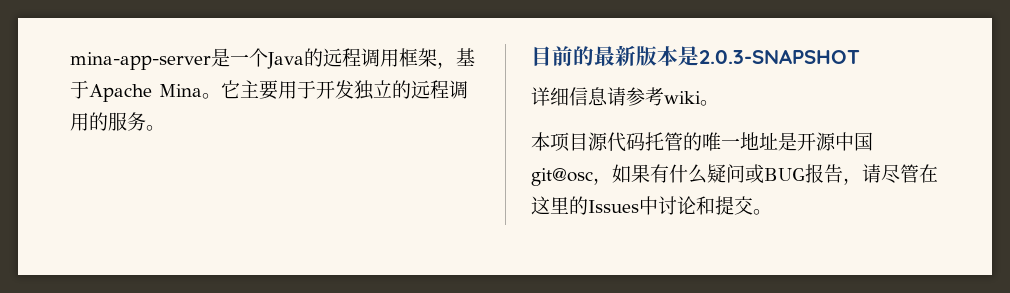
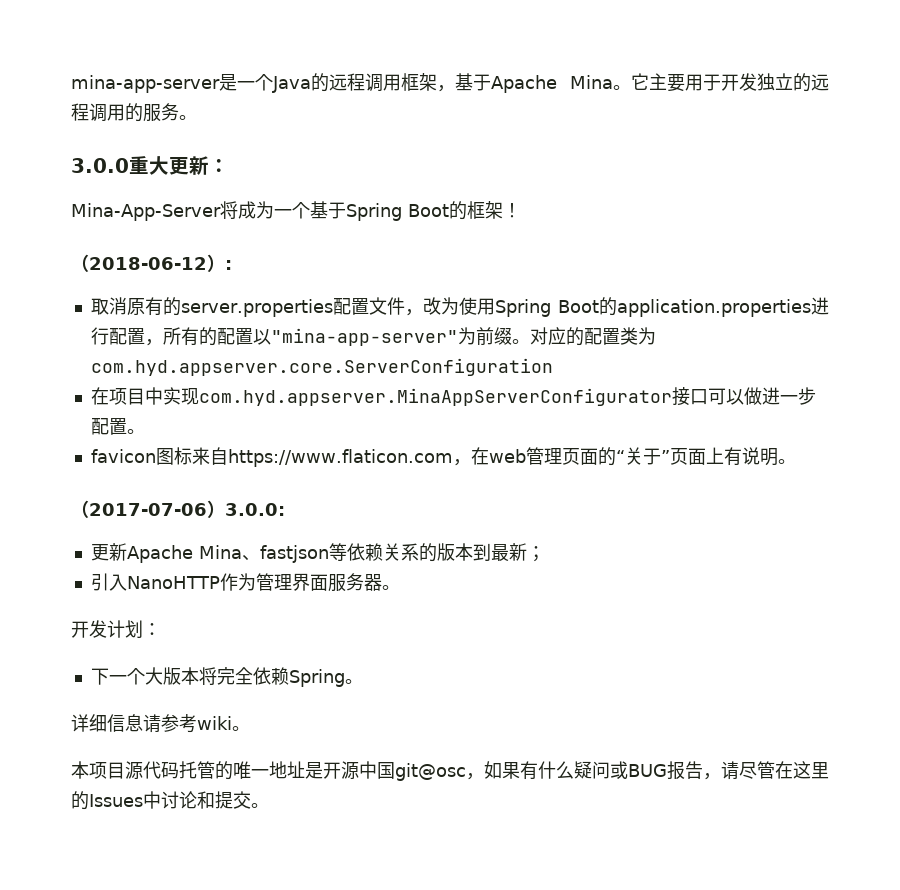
- 目前的最新版本是2.0.3-SNAPSHOT
+ 3.0.0重大更新：
+ Mina-App-Server将成为一个基于Spring Boot的框架！
+ （2018-06-12）:
+ 取消原有的server.properties配置文件，改为使用Spring Boot的application.properties进行配置，所有的配置以"mina-app-server"为前缀。对应的配置类为com.hyd.appserver.core.ServerConfiguration
+ 在项目中实现com.hyd.appserver.MinaAppServerConfigurator接口可以做进一步配置。
+ favicon图标来自https://www.flaticon.com，在web管理页面的“关于”页面上有说明。
+ （2017-07-06）3.0.0:
+ 更新Apache Mina、fastjson等依赖关系的版本到最新；
+ 引入NanoHTTP作为管理界面服务器。
+ 开发计划：
+ 下一个大版本将完全依赖Spring。

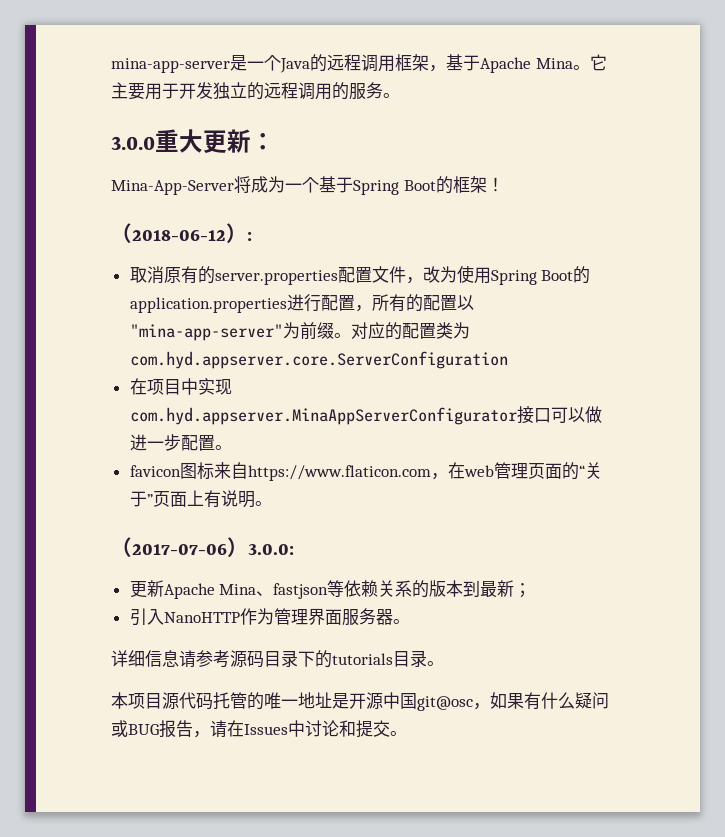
- 开发计划：
- 下一个大版本将完全依赖Spring。
- 详细信息请参考wiki。
+ 详细信息请参考源码目录下的tutorials目录。
- 本项目源代码托管的唯一地址是开源中国git@osc，如果有什么疑问或BUG报告，请尽管在这里的Issues中讨论和提交。
+ 本项目源代码托管的唯一地址是开源中国git@osc，如果有什么疑问或BUG报告，请在Issues中讨论和提交。

